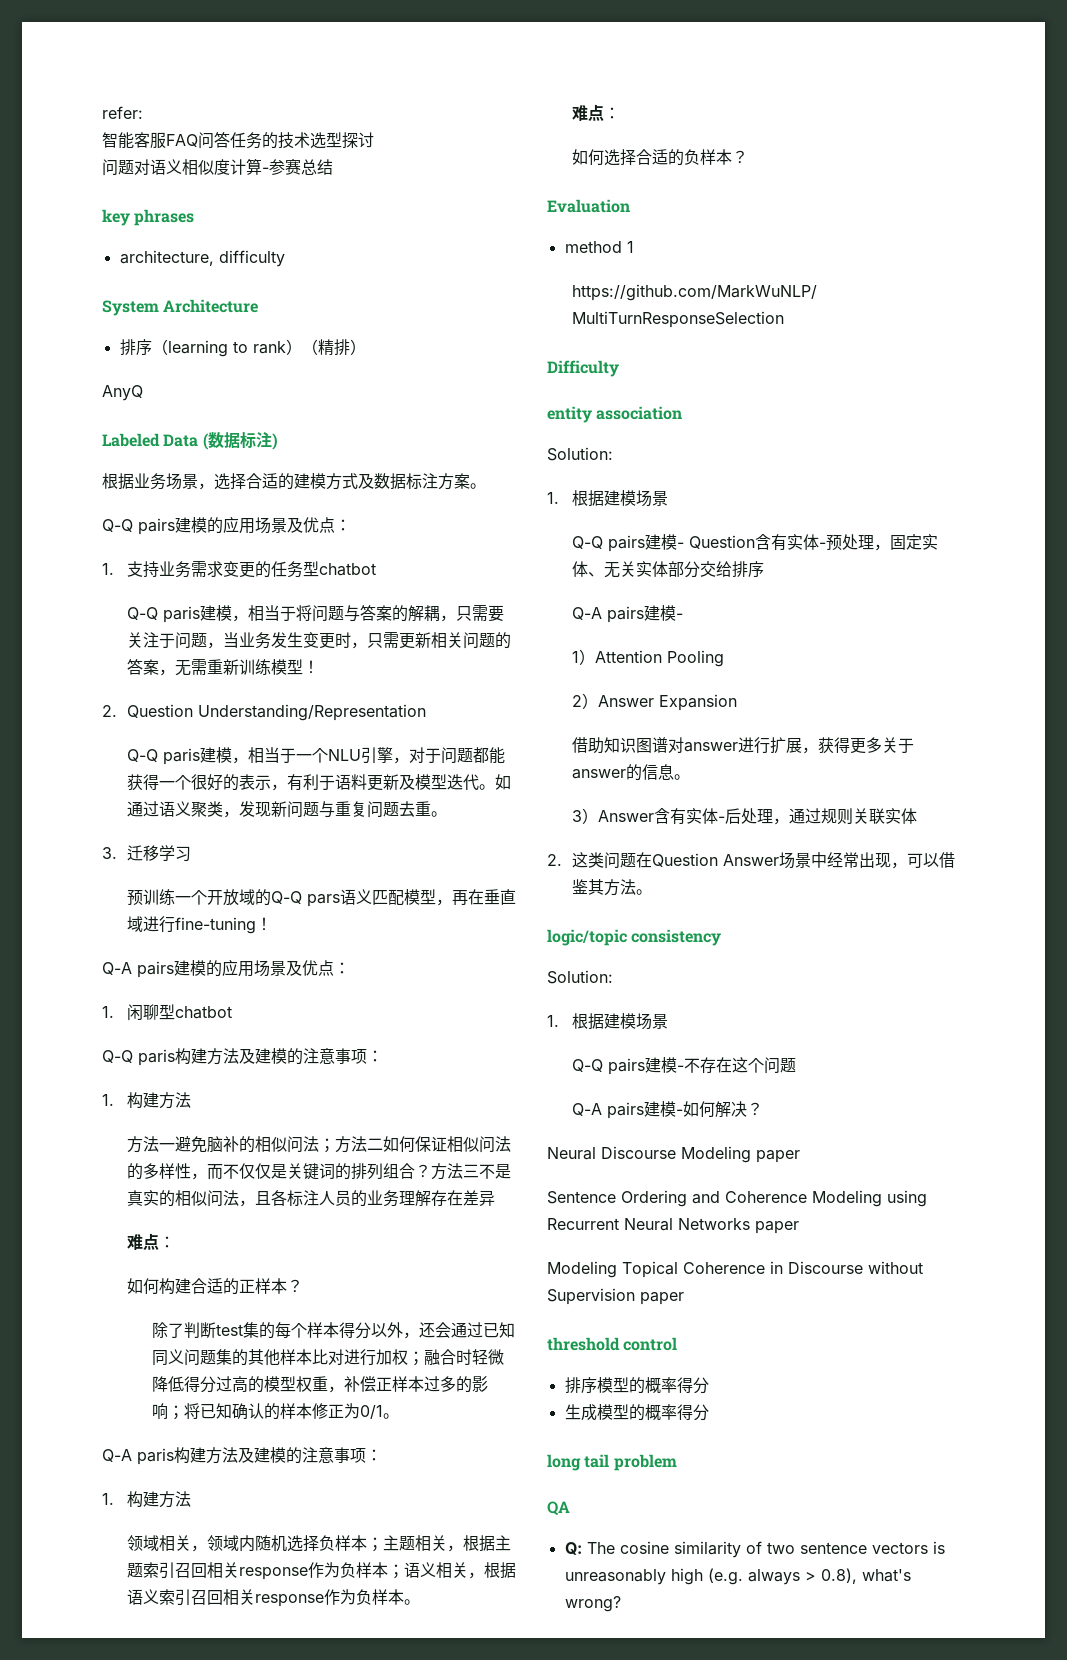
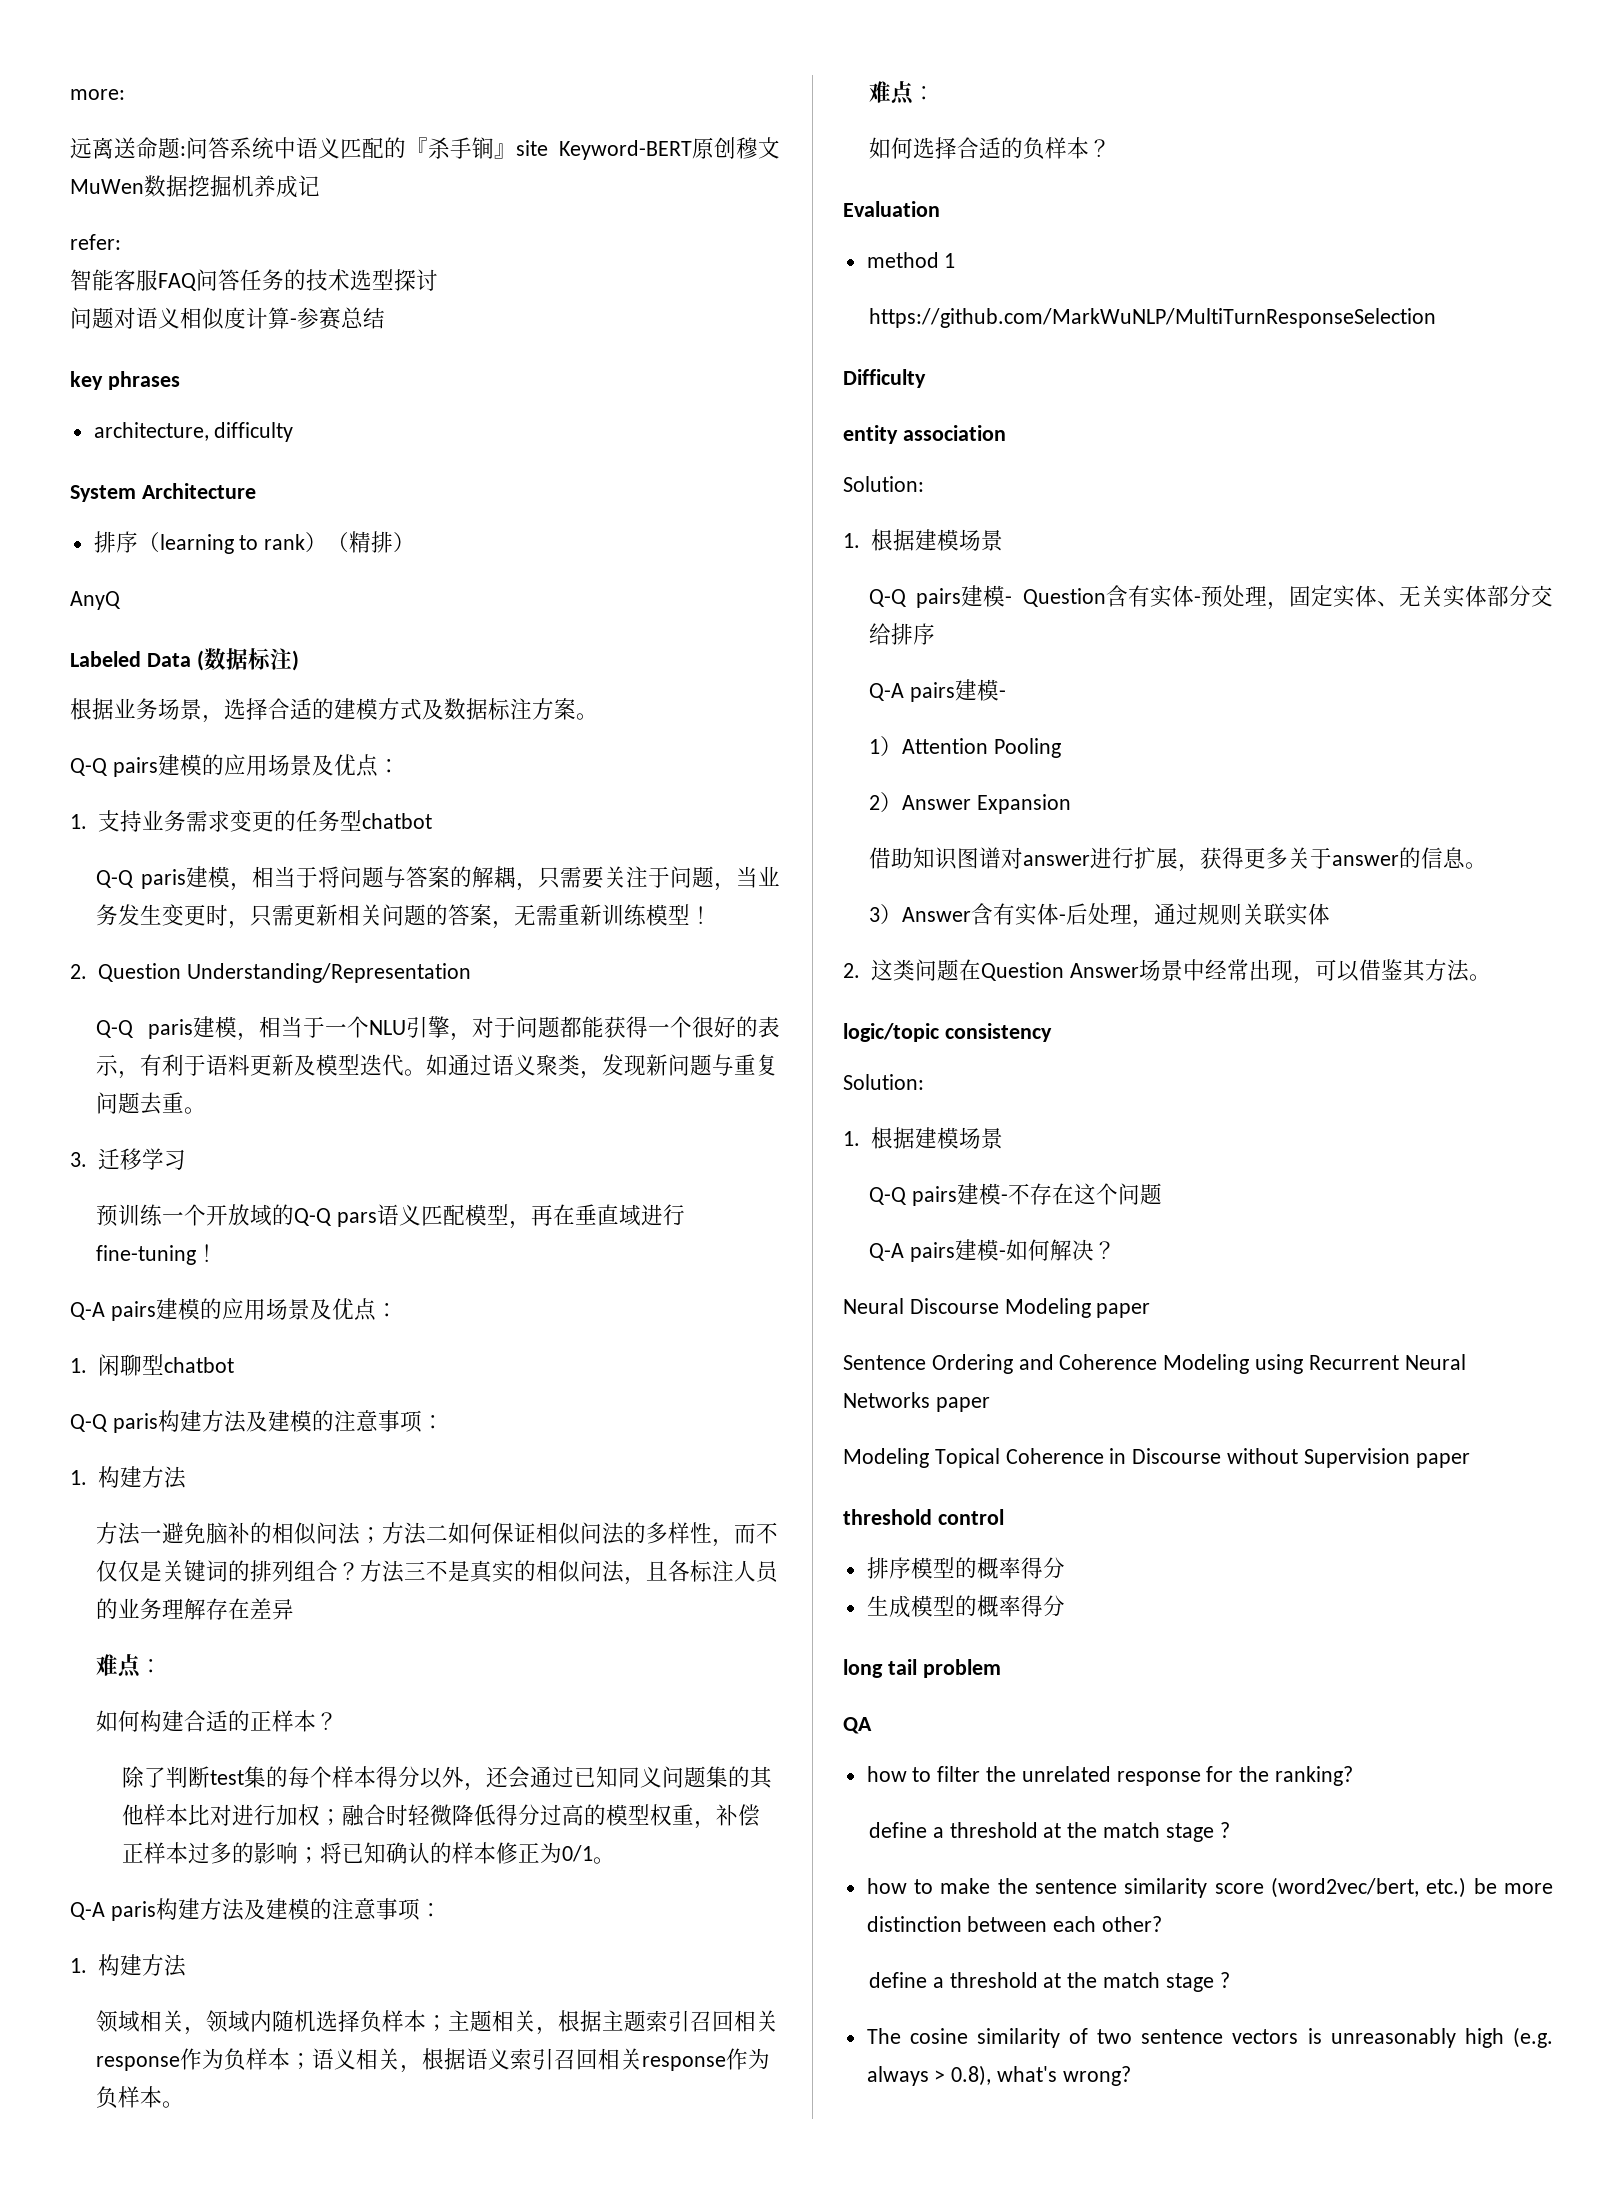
+ more:
+ 远离送命题:问答系统中语义匹配的『杀手锏』site Keyword-BERT原创穆文MuWen数据挖掘机养成记
- Q: The cosine similarity of two sentence vectors is unreasonably high (e.g. always > 0.8), what's wrong?
+ how to filter the unrelated response for the ranking?
+ define a threshold at the match stage ?
+ how to make the sentence similarity score (word2vec/bert, etc.) be more distinction between each other?
+ define a threshold at the match stage ?
+ The cosine similarity of two sentence vectors is unreasonably high (e.g. always > 0.8), what's wrong?

